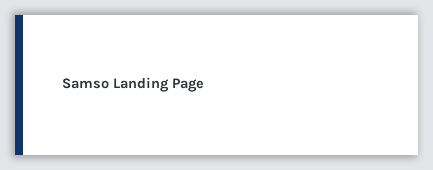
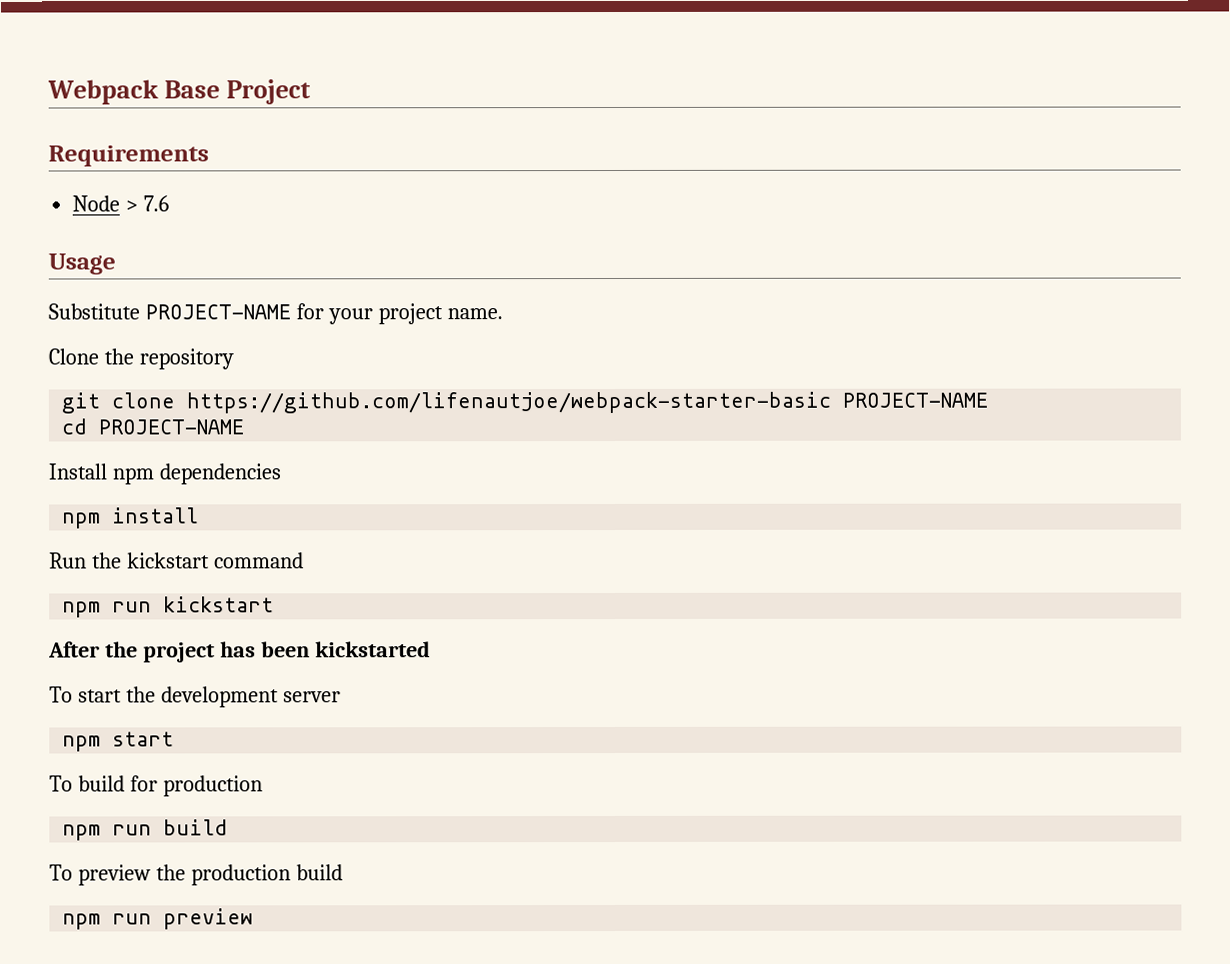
- Samso Landing Page
+ Webpack Base Project
+ Requirements
+ Node > 7.6
+ Usage
+ Substitute PROJECT-NAME for your project name.
+ Clone the repository
+ git clone https://github.com/lifenautjoe/webpack-starter-basic PROJECT-NAME
+ cd PROJECT-NAME
+ Install npm dependencies
+ npm install
+ Run the kickstart command
+ npm run kickstart
+ After the project has been kickstarted
+ To start the development server
+ npm start
+ To build for production
+ npm run build
+ To preview the production build
+ npm run preview

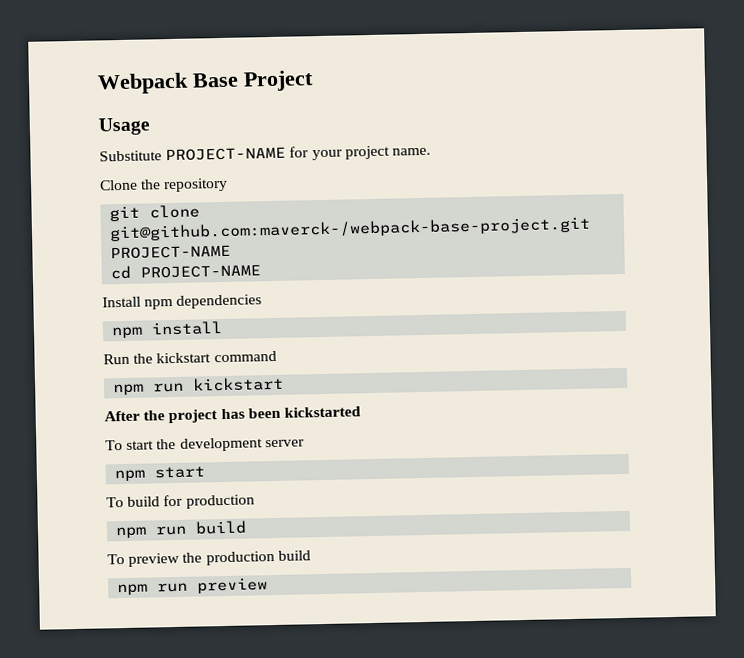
- Requirements
- Node > 7.6
- git clone https://github.com/lifenautjoe/webpack-starter-basic PROJECT-NAME
+ git clone git@github.com:maverck-/webpack-base-project.git PROJECT-NAME

